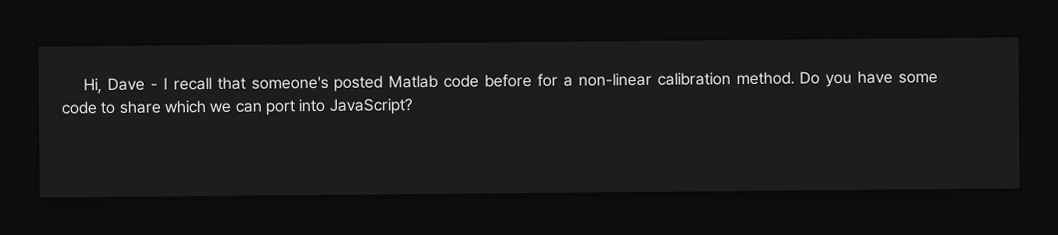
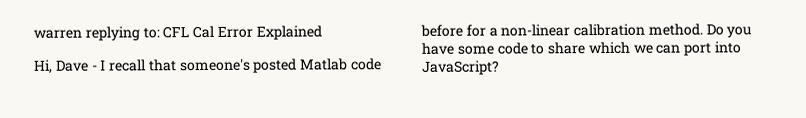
+ warren replying to: CFL Cal Error Explained

